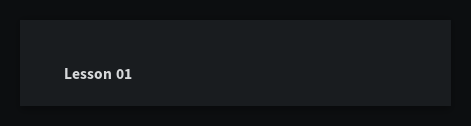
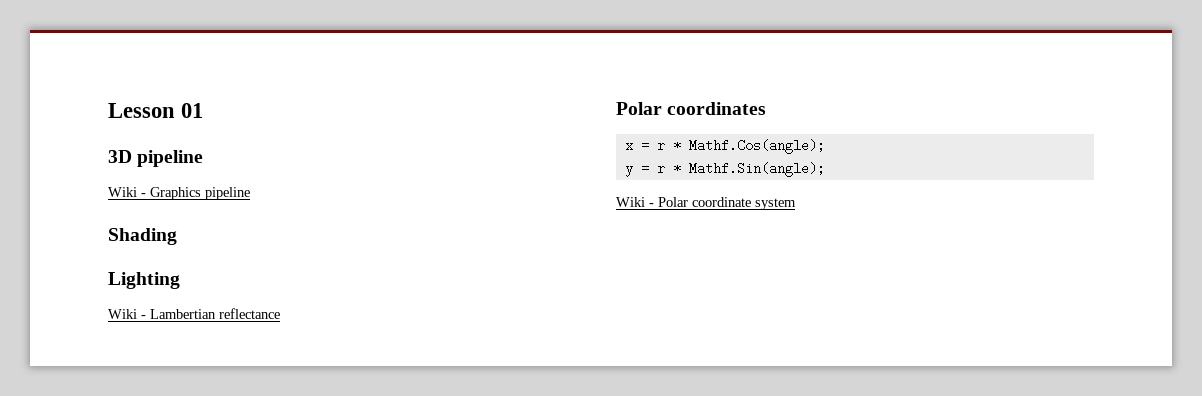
+ 3D pipeline
+ Wiki - Graphics pipeline
+ Shading
+ Lighting
+ Wiki - Lambertian reflectance
+ Polar coordinates
+ x = r * Mathf.Cos(angle);
+ y = r * Mathf.Sin(angle);
+ Wiki - Polar coordinate system

